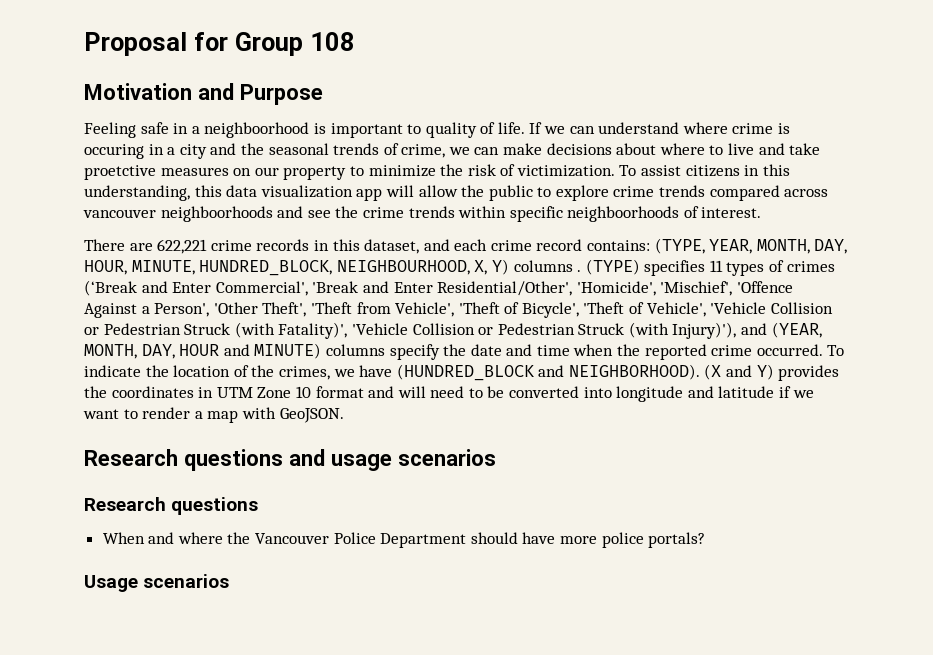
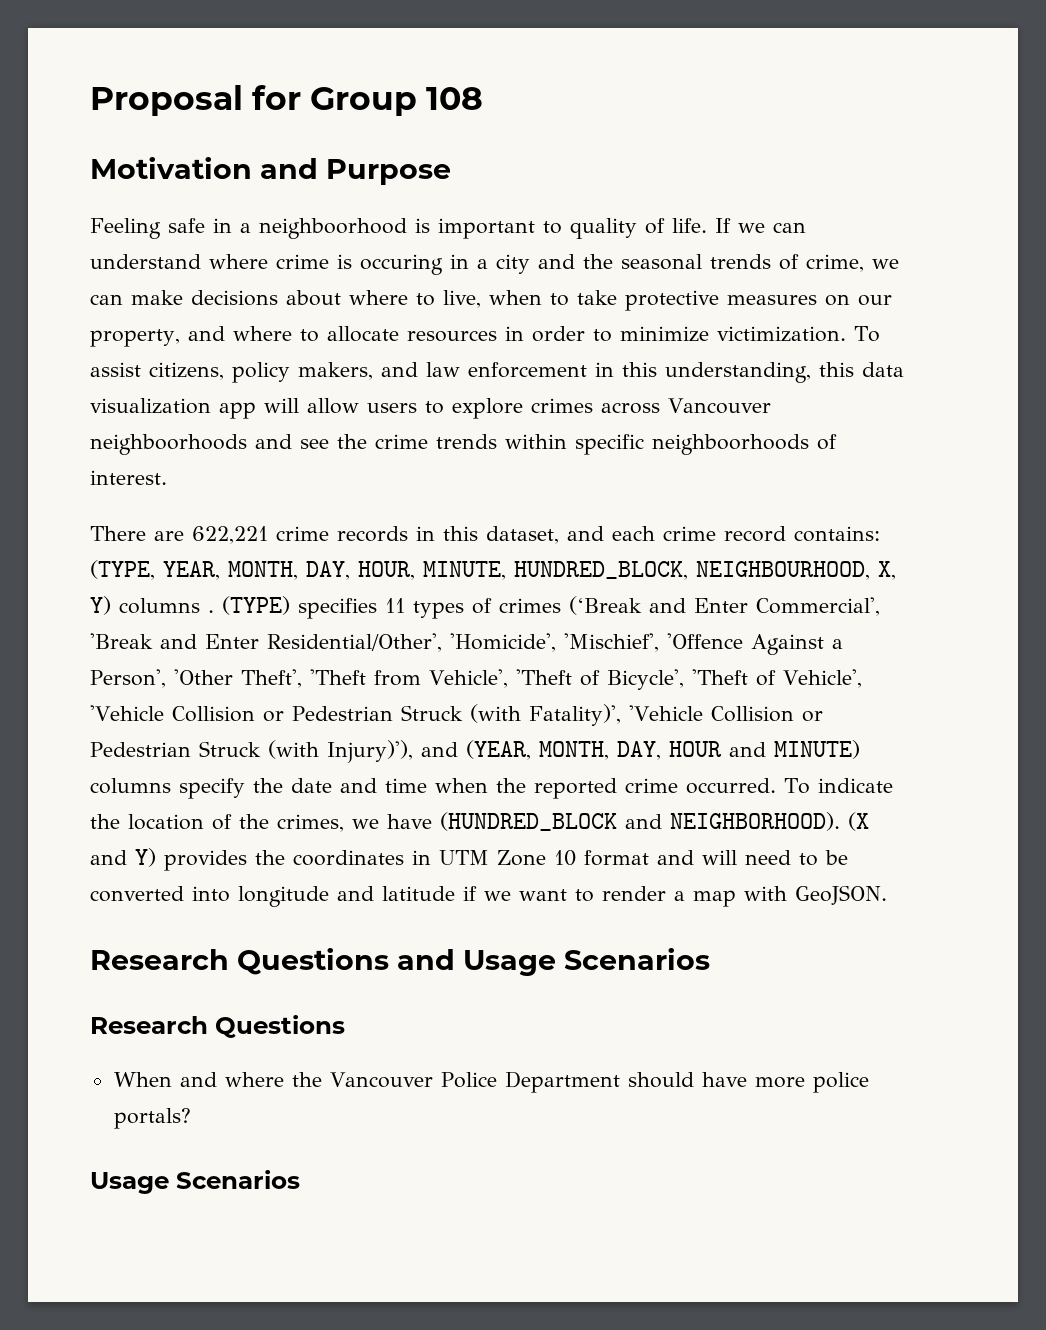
- If we can understand where crime is occuring in a city and the seasonal trends of crime, we can make decisions about where to live and take proetctive measures on our property to minimize the risk of victimization. To assist citizens in this understanding, this data visualization app will allow the public to explore crime trends compared across vancouver neighboorhoods and see the crime trends within specific neighboorhoods of interest.
+ If we can understand where crime is occuring in a city and the seasonal trends of crime, we can make decisions about where to live, when to take protective measures on our property, and where to allocate resources in order to minimize victimization. To assist citizens, policy makers, and law enforcement in this understanding, this data visualization app will allow users to explore crimes across Vancouver neighboorhoods and see the crime trends within specific neighboorhoods of interest.
- Research questions and usage scenarios
- Research questions
+ Research Questions and Usage Scenarios
+ Research Questions
  When and where the Vancouver Police Department should have more police portals?
- Usage scenarios
+ Usage Scenarios

